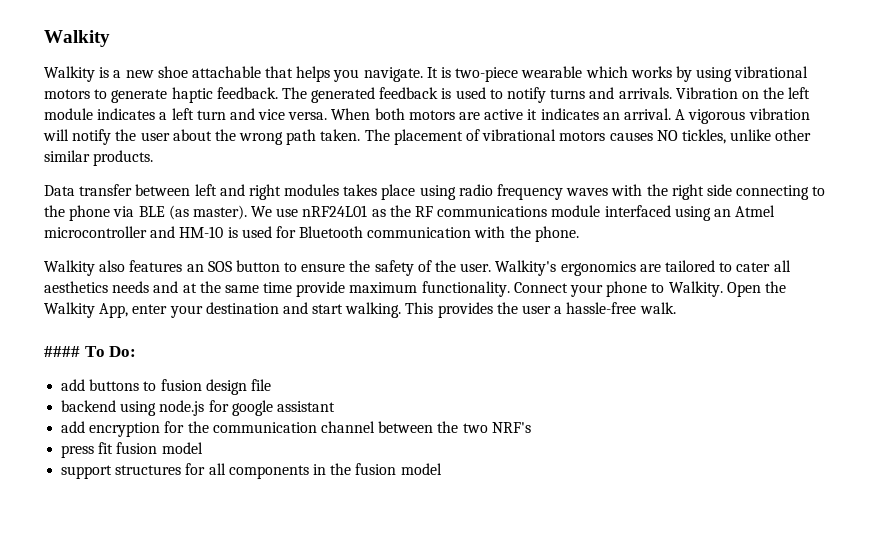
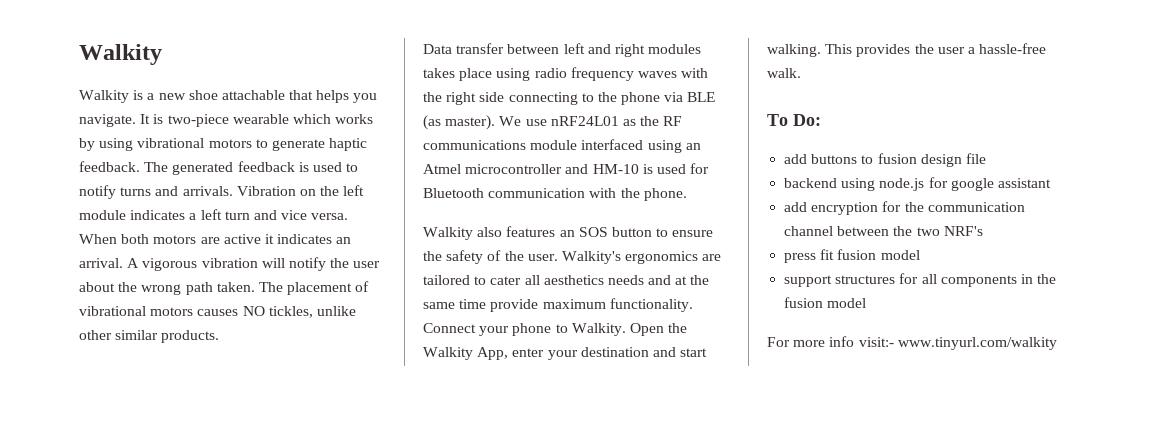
- #### To Do:
+ To Do:
+ For more info visit:- www.tinyurl.com/walkity

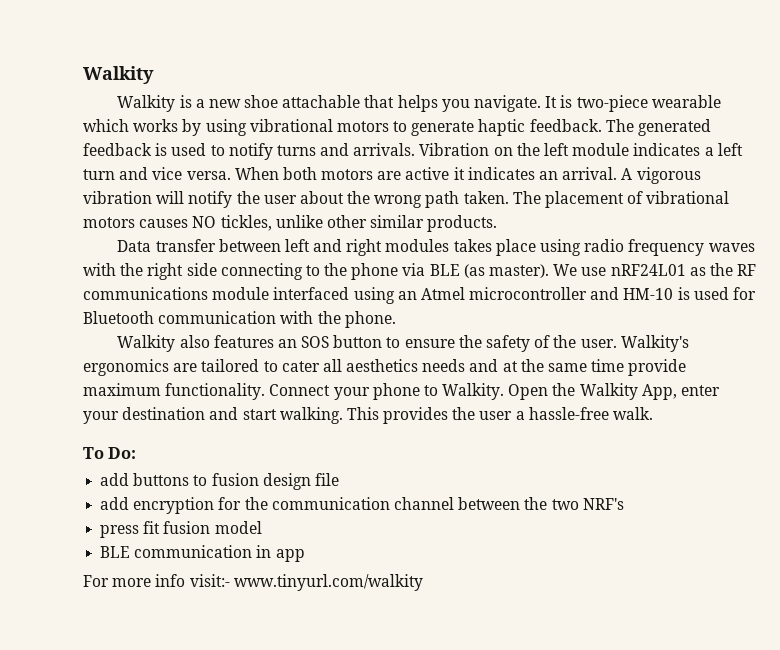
- backend using node.js for google assistant
- support structures for all components in the fusion model
+ BLE communication in app

